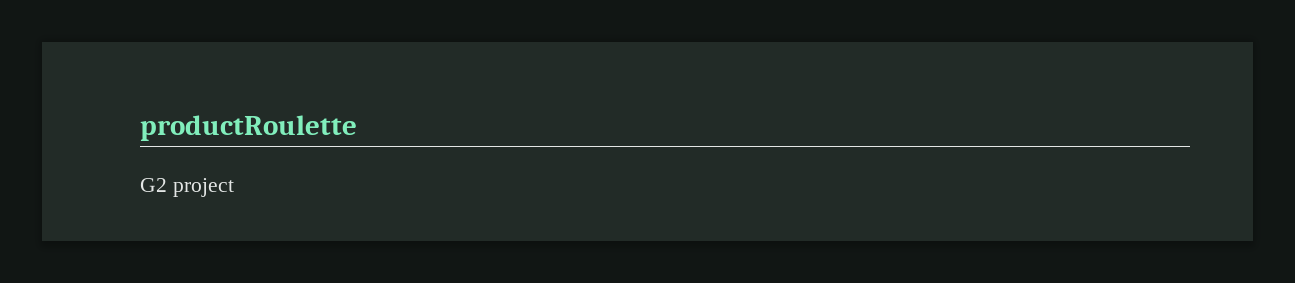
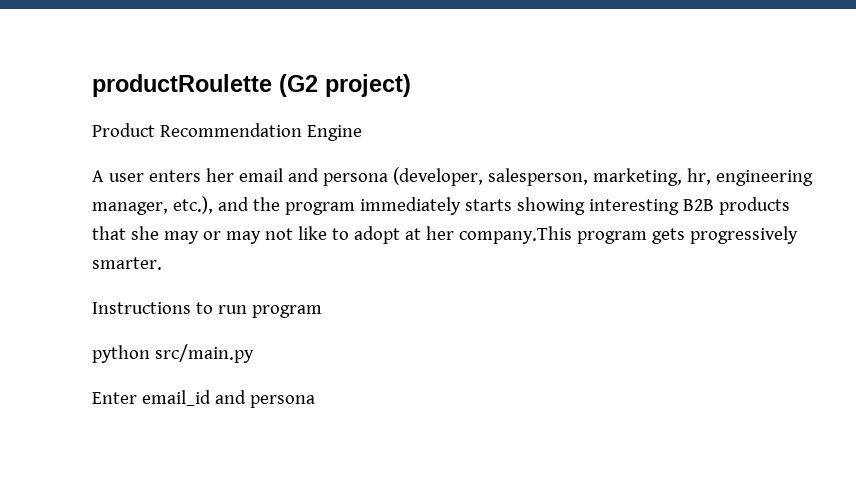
- productRoulette
- G2 project
+ productRoulette (G2 project)
+ Product Recommendation Engine
+ A user enters her email and persona (developer, salesperson, marketing, hr, engineering manager, etc.), and the program immediately starts showing interesting B2B products that she may or may not like to adopt at her company.This program gets progressively smarter.
+ Instructions to run program
+ python src/main.py
+ Enter email_id and persona

